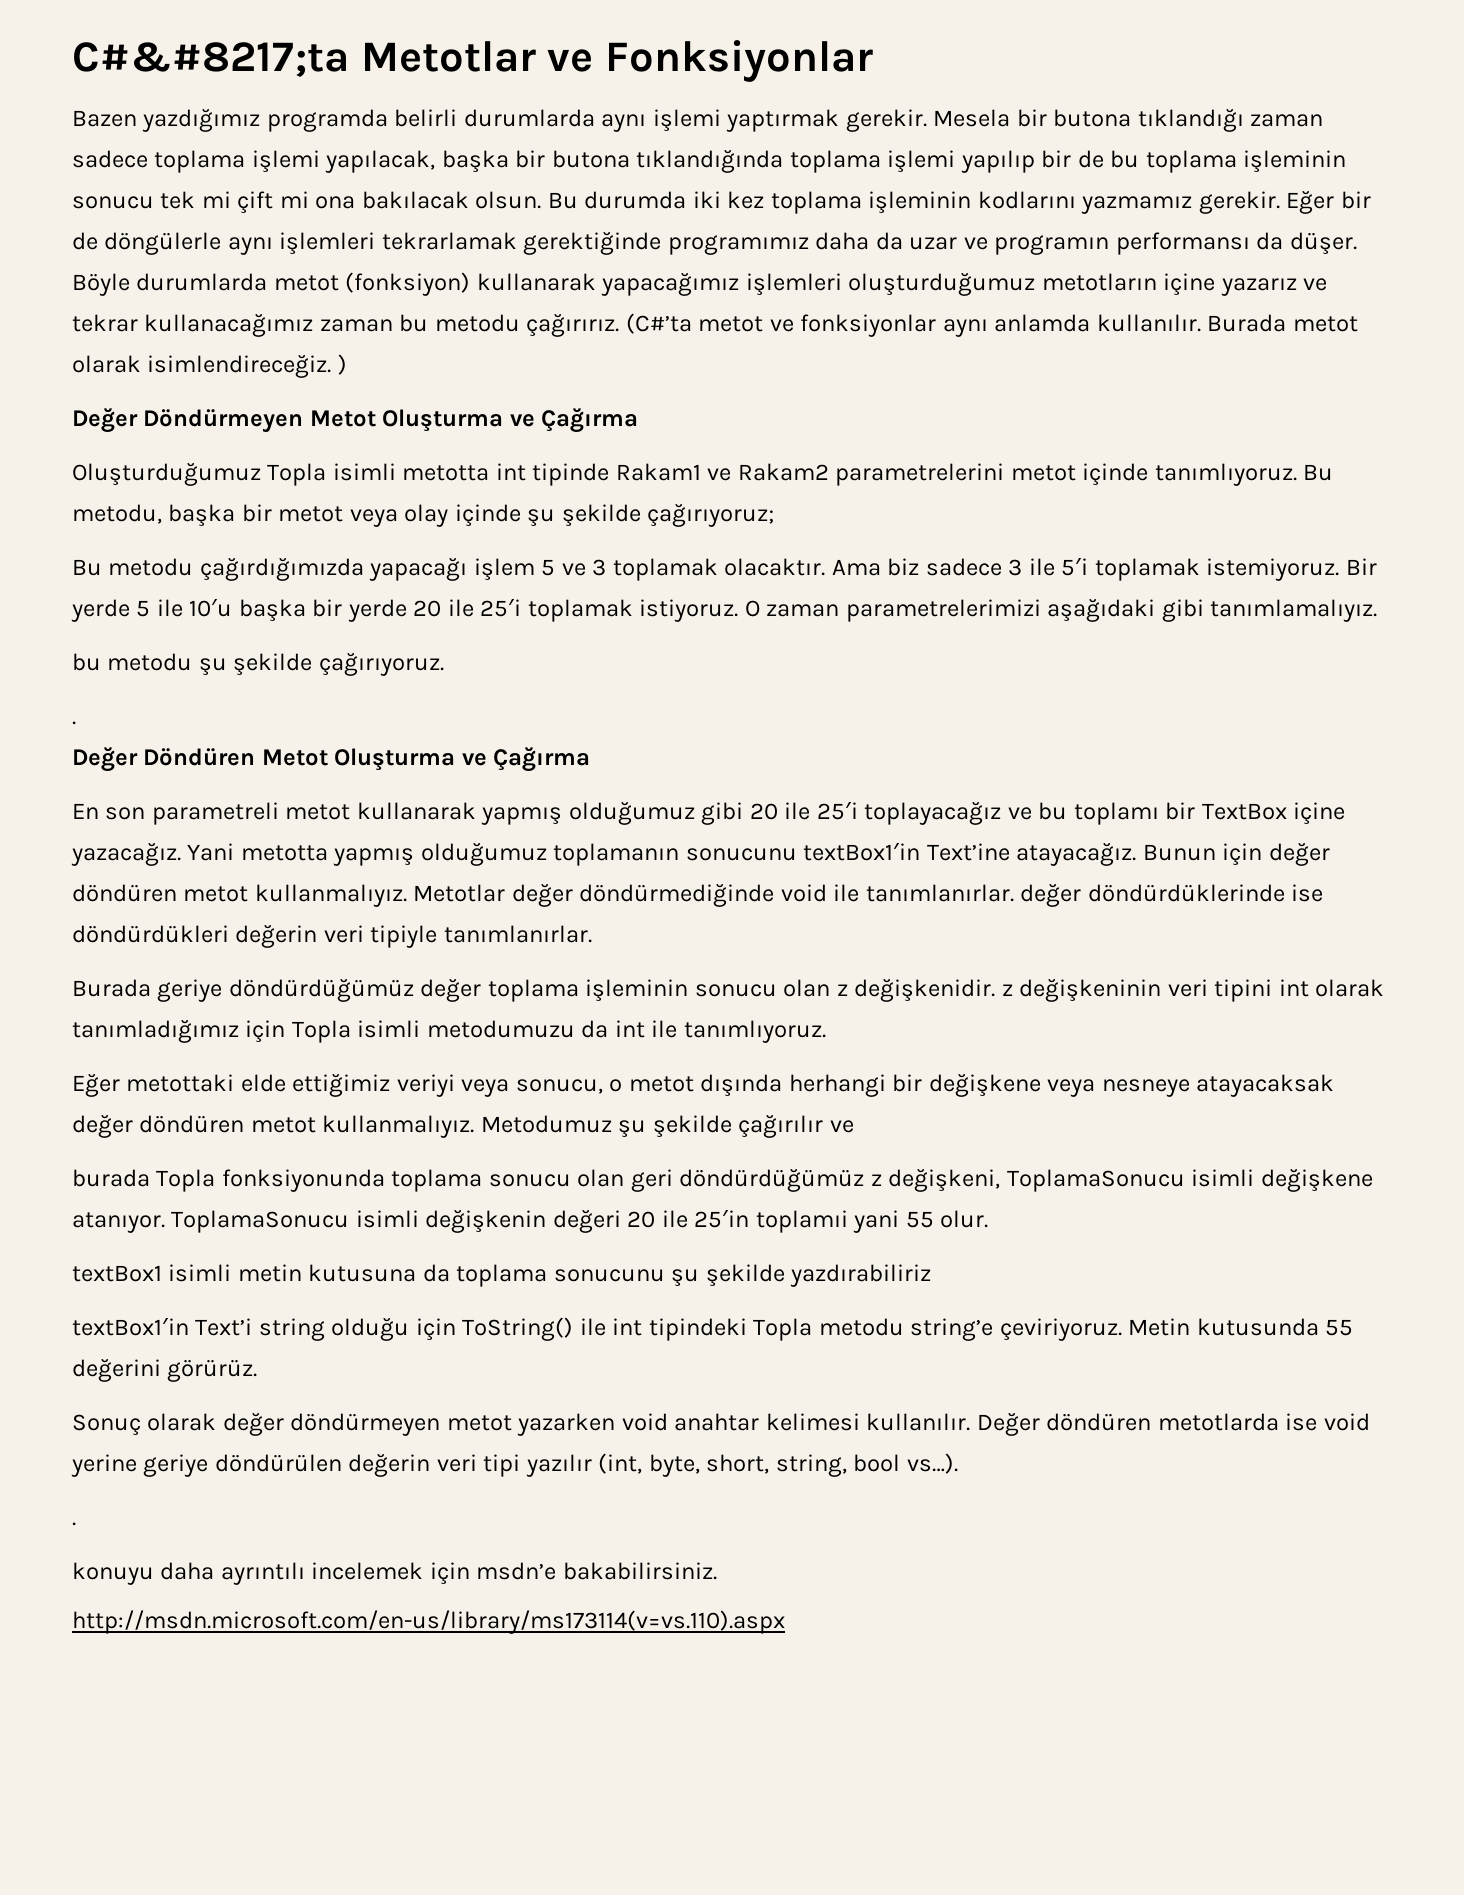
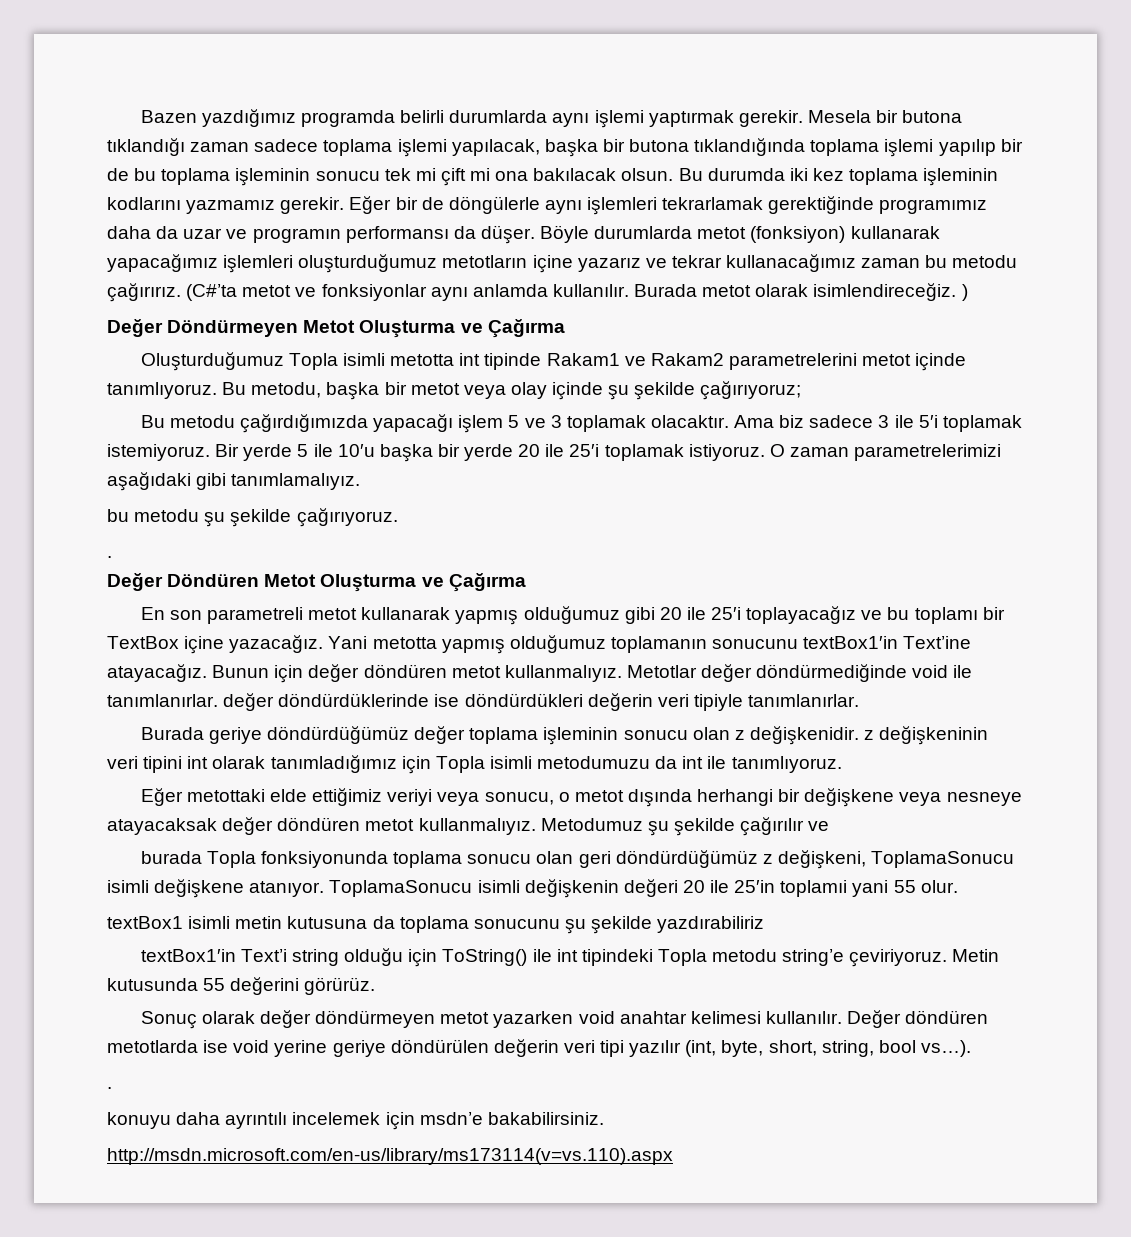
- C#&#8217;ta Metotlar ve Fonksiyonlar

